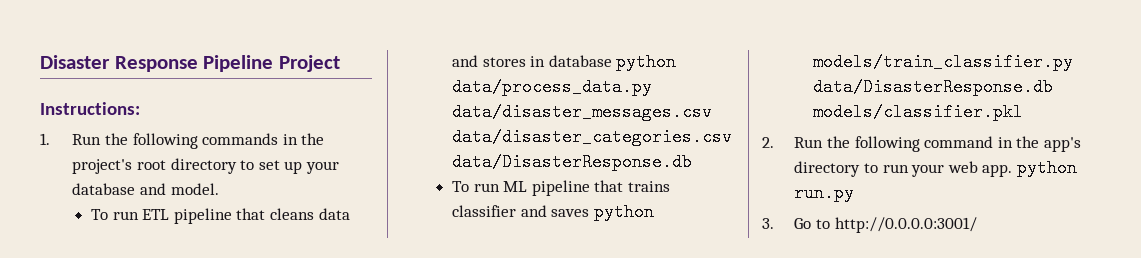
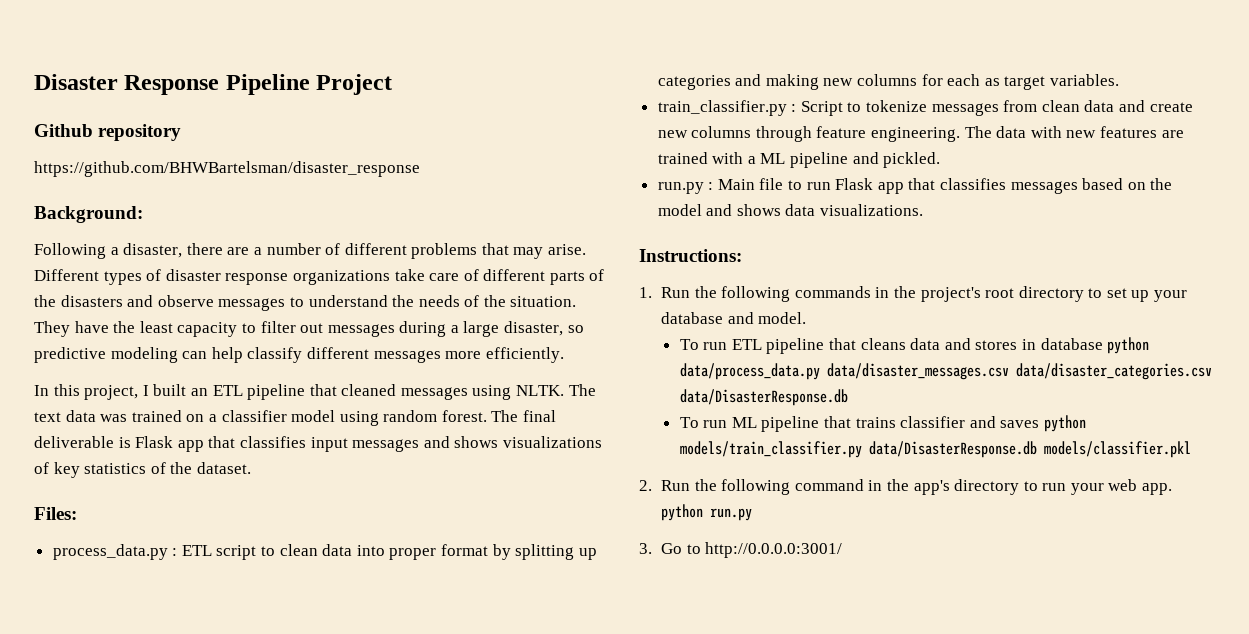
+ Github repository
+ https://github.com/BHWBartelsman/disaster_response
+ Background:
+ Following a disaster, there are a number of different problems that may arise. Different types of disaster response organizations take care of different parts of the disasters and observe messages to understand the needs of the situation. They have the least capacity to filter out messages during a large disaster, so predictive modeling can help classify different messages more efficiently.
+ In this project, I built an ETL pipeline that cleaned messages using NLTK. The text data was trained on a classifier model using random forest. The final deliverable is Flask app that classifies input messages and shows visualizations of key statistics of the dataset.
+ Files:
+ process_data.py : ETL script to clean data into proper format by splitting up categories and making new columns for each as target variables.
+ train_classifier.py : Script to tokenize messages from clean data and create new columns through feature engineering. The data with new features are trained with a ML pipeline and pickled.
+ run.py : Main file to run Flask app that classifies messages based on the model and shows data visualizations.

